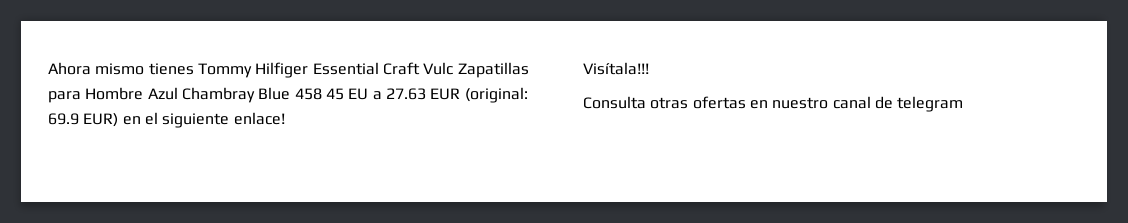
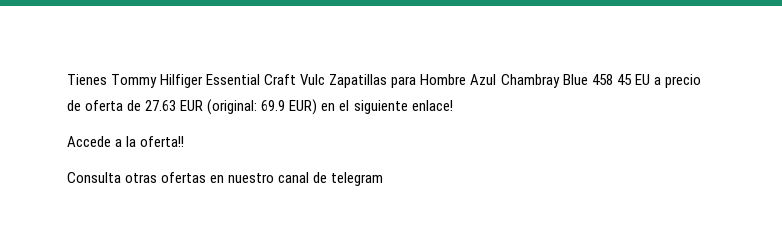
- Ahora mismo tienes Tommy Hilfiger Essential Craft Vulc Zapatillas para Hombre Azul Chambray Blue 458 45 EU a 27.63 EUR (original: 69.9 EUR) en el siguiente enlace!
+ Tienes Tommy Hilfiger Essential Craft Vulc Zapatillas para Hombre Azul Chambray Blue 458 45 EU a precio de oferta de 27.63 EUR (original: 69.9 EUR) en el siguiente enlace!
- Visítala!!!
+ Accede a la oferta!!

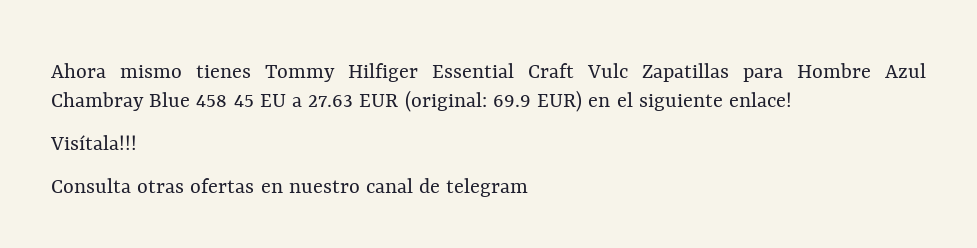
- Tienes Tommy Hilfiger Essential Craft Vulc Zapatillas para Hombre Azul Chambray Blue 458 45 EU a precio de oferta de 27.63 EUR (original: 69.9 EUR) en el siguiente enlace!
+ Ahora mismo tienes Tommy Hilfiger Essential Craft Vulc Zapatillas para Hombre Azul Chambray Blue 458 45 EU a 27.63 EUR (original: 69.9 EUR) en el siguiente enlace!
- Accede a la oferta!!
+ Visítala!!!

